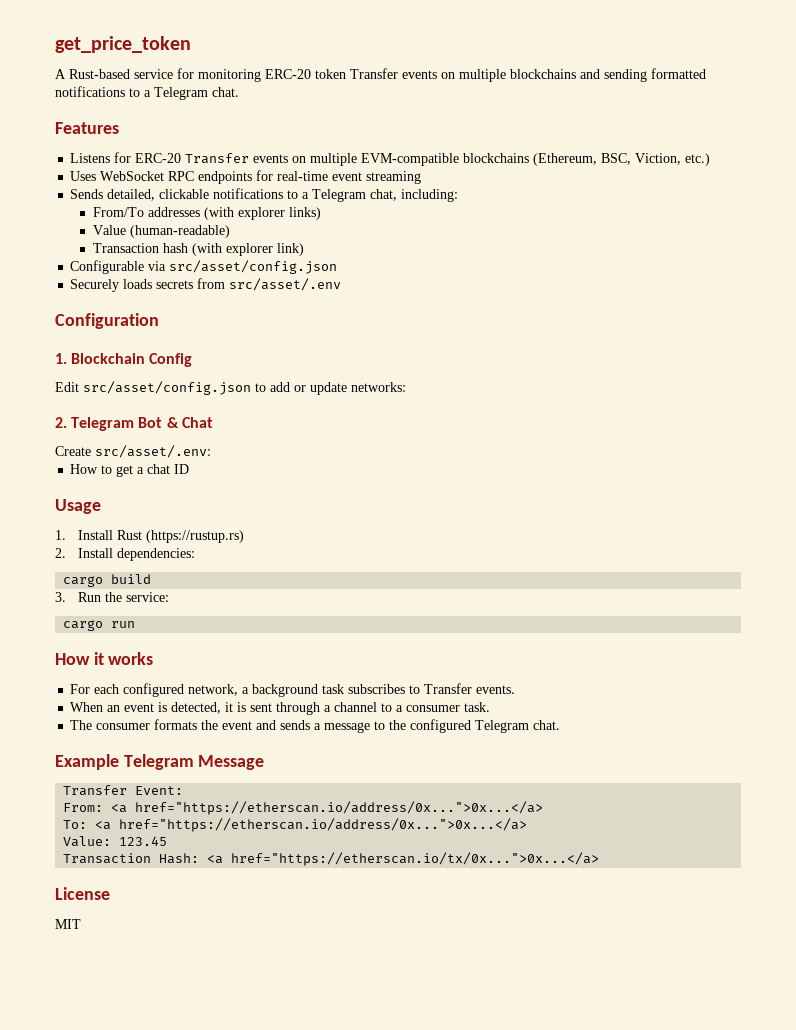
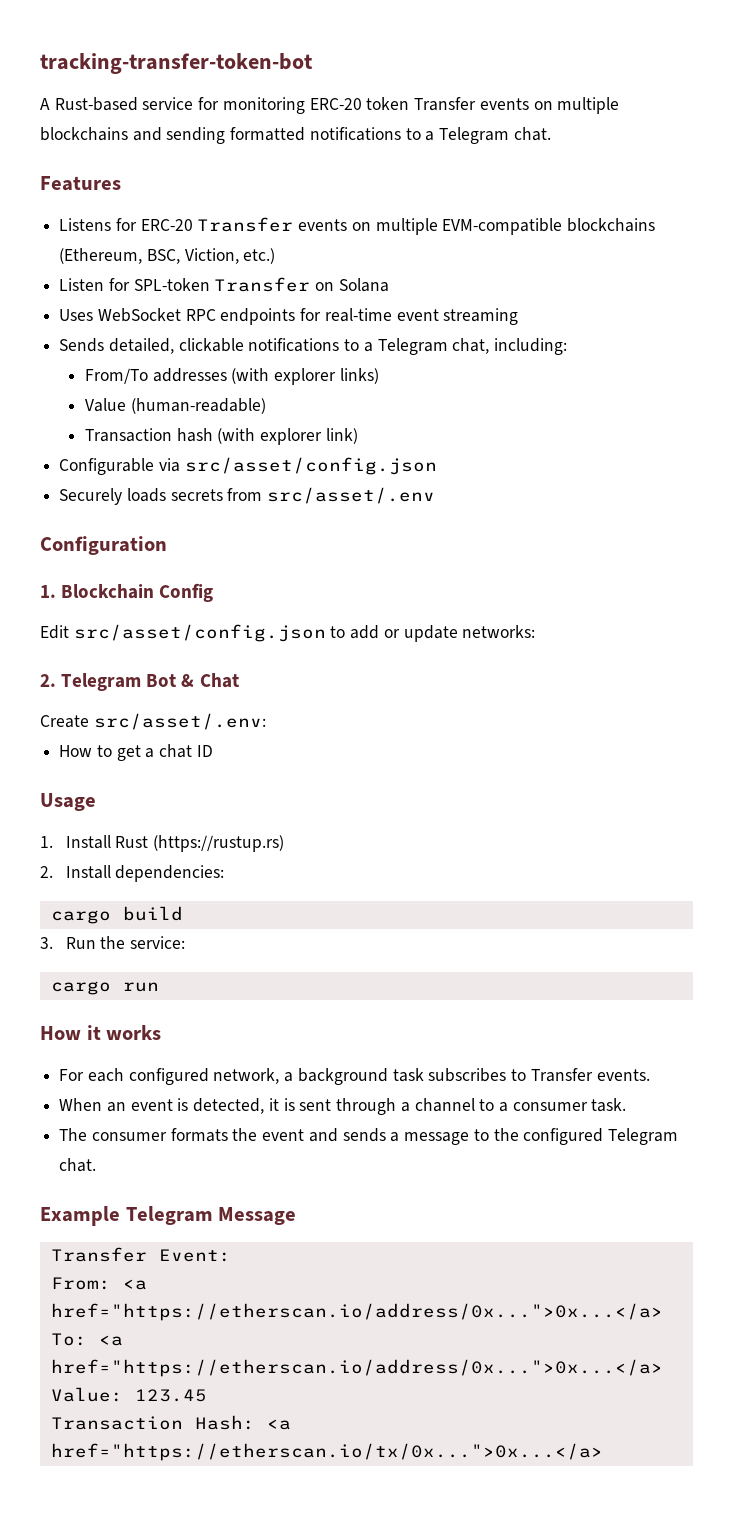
- get_price_token
+ tracking-transfer-token-bot
+ Listen for SPL-token Transfer on Solana
- License
- MIT

